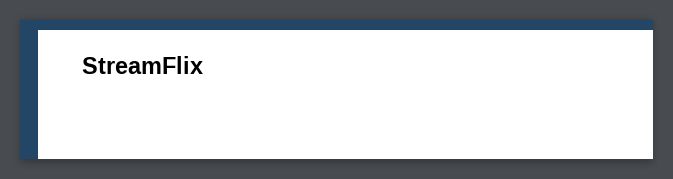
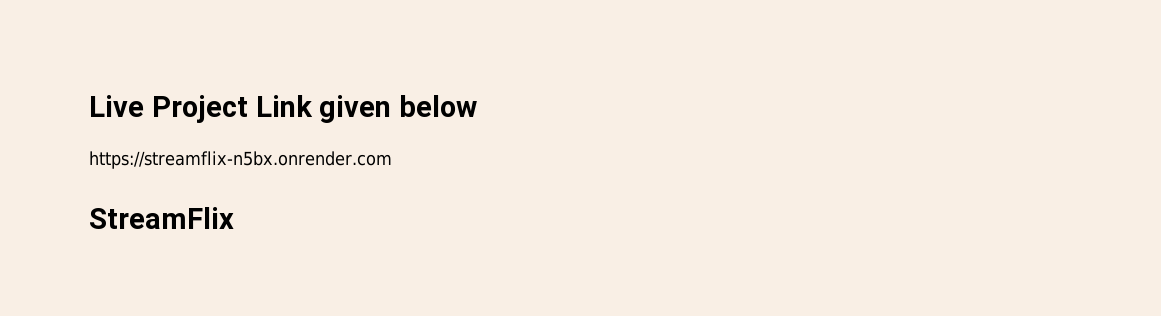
+ Live Project Link given below
+ https://streamflix-n5bx.onrender.com

